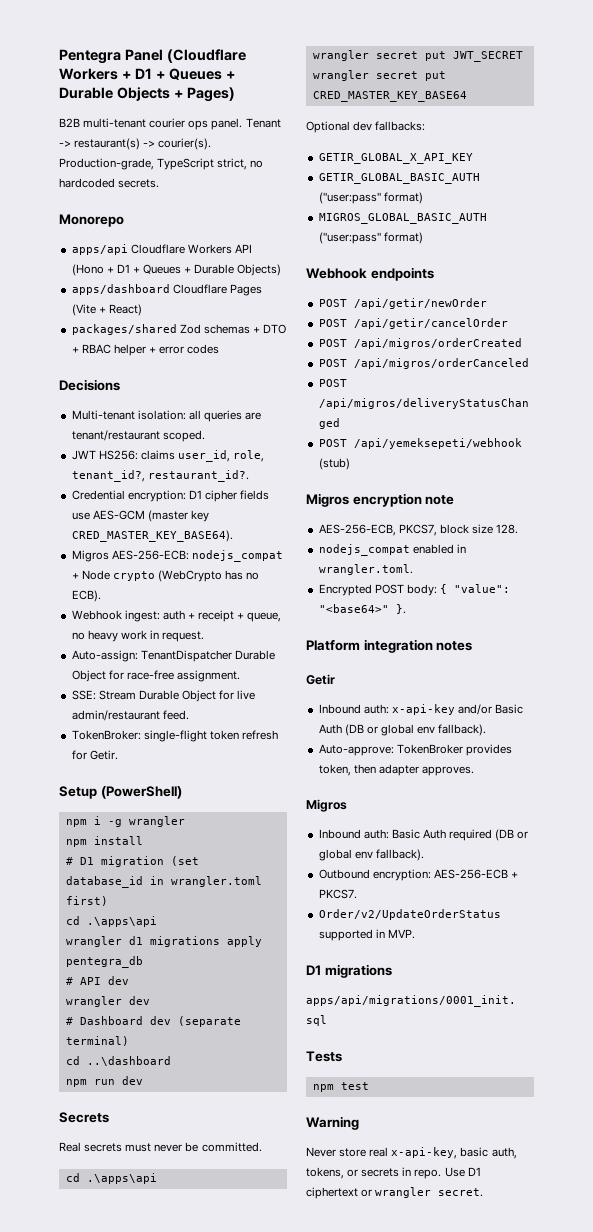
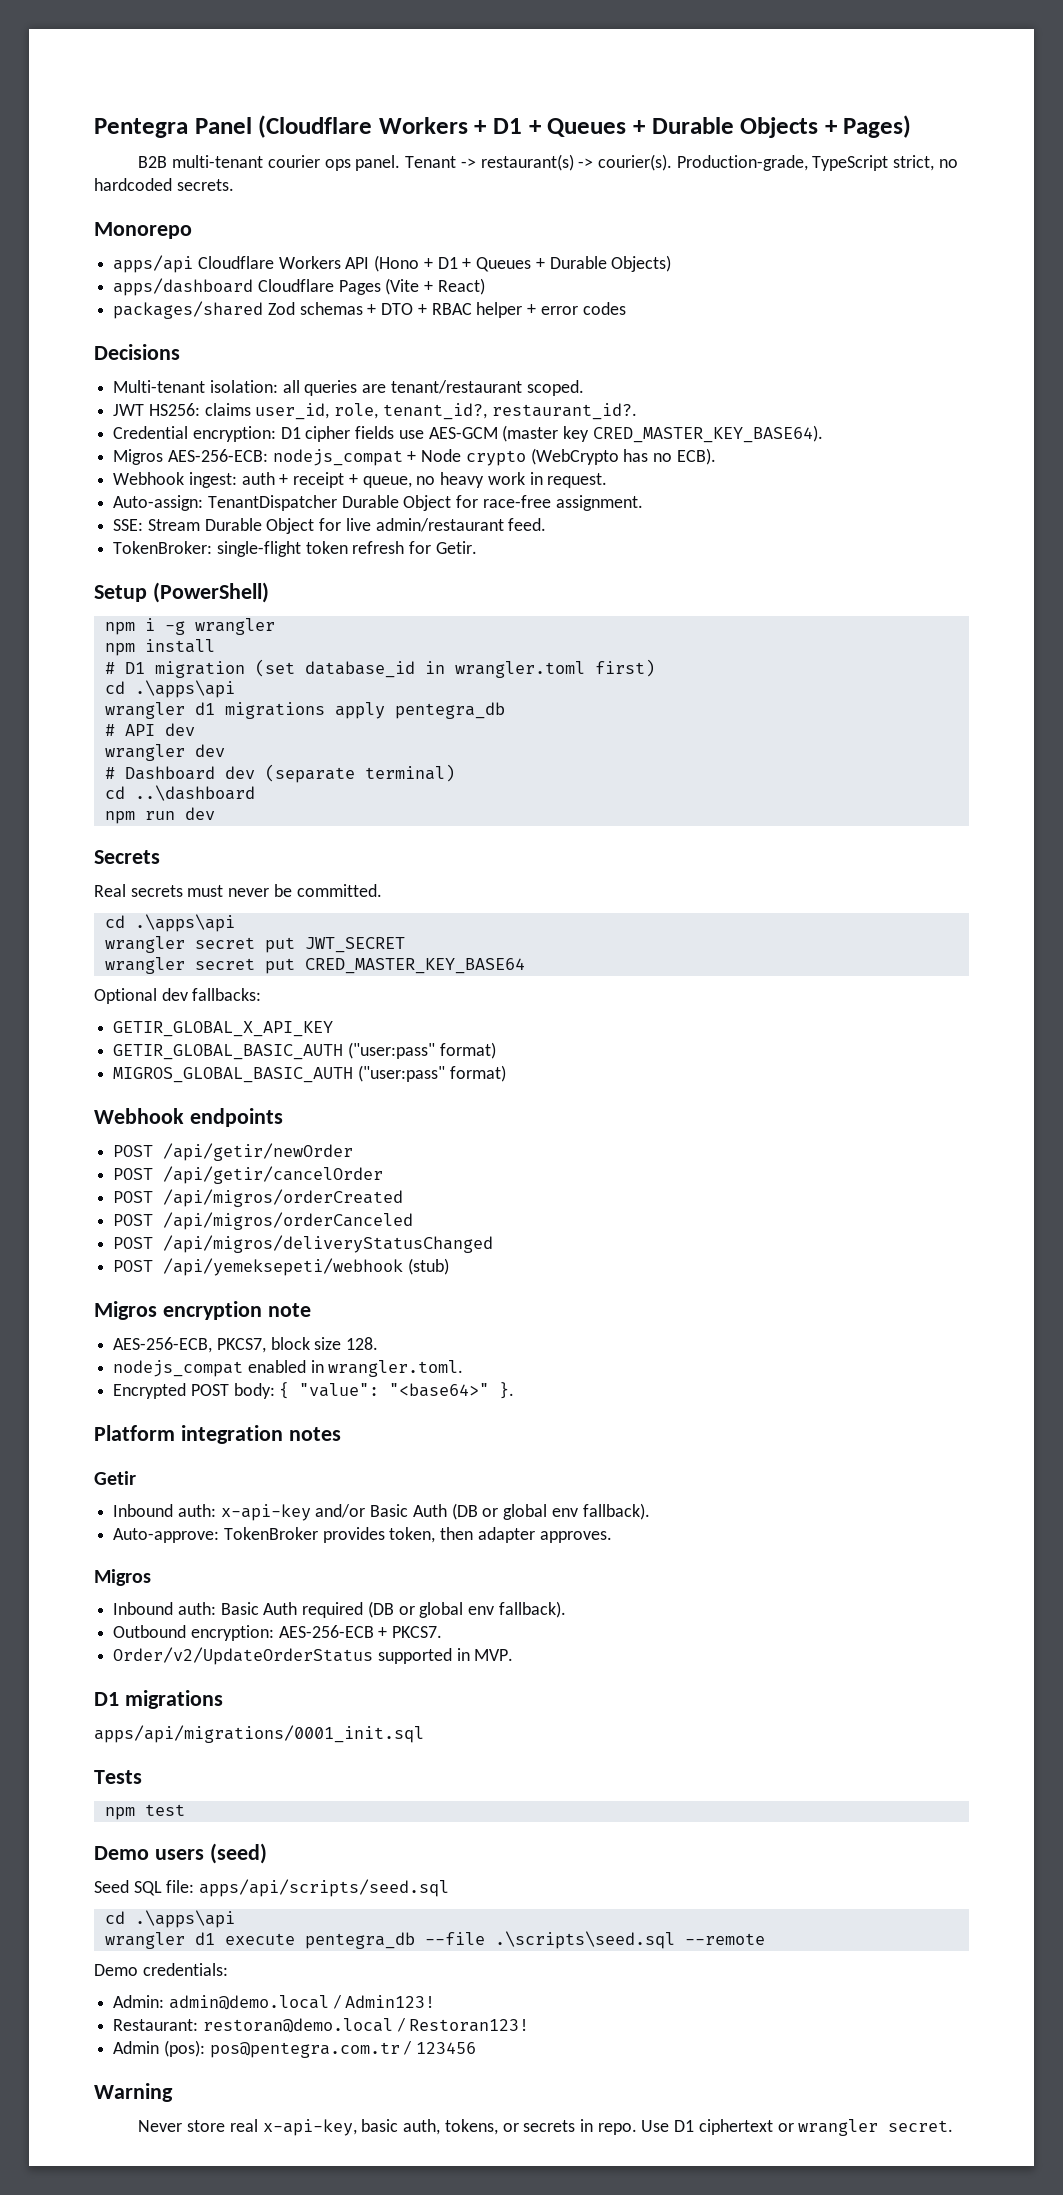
+ Demo users (seed)
+ Seed SQL file: apps/api/scripts/seed.sql
+ cd .\apps\api
+ wrangler d1 execute pentegra_db --file .\scripts\seed.sql --remote
+ Demo credentials:
+ Admin: admin@demo.local / Admin123!
+ Restaurant: restoran@demo.local / Restoran123!
+ Admin (pos): pos@pentegra.com.tr / 123456

